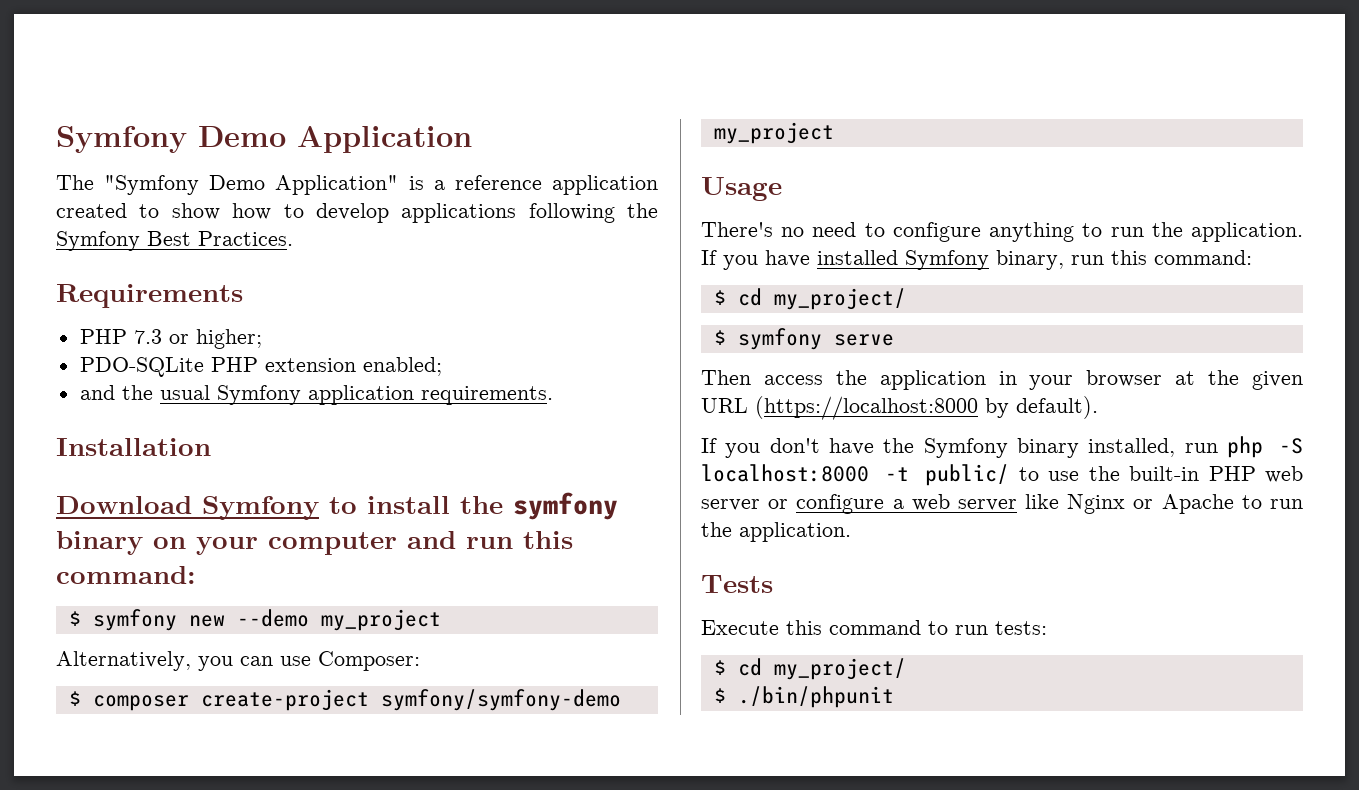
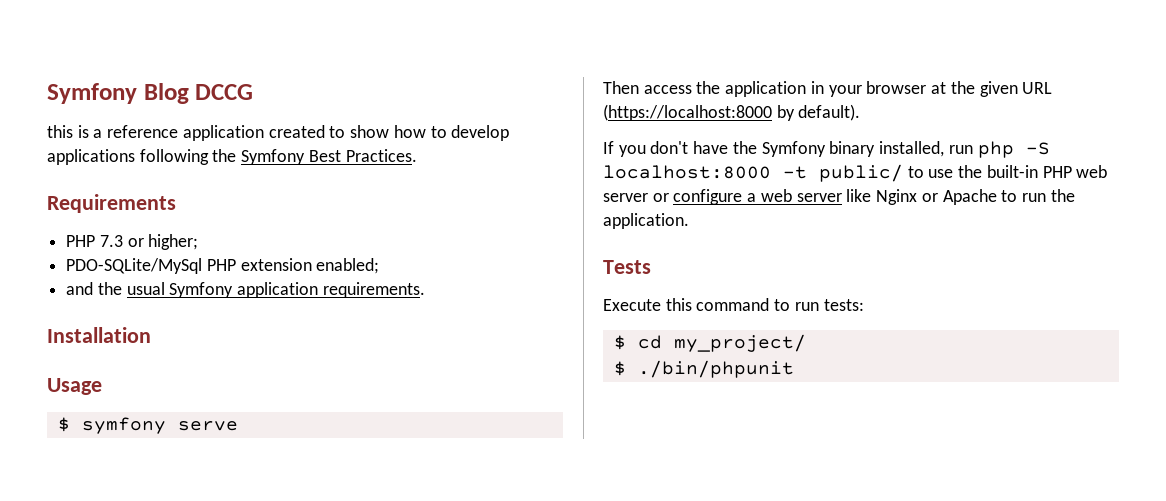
- Symfony Demo Application
- The "Symfony Demo Application" is a reference application created to show how to develop applications following the Symfony Best Practices.
+ Symfony Blog DCCG
+ this is a reference application created to show how to develop applications following the Symfony Best Practices.
- PDO-SQLite PHP extension enabled;
+ PDO-SQLite/MySql PHP extension enabled;
- Download Symfony to install the symfony binary on your computer and run this command:
- $ symfony new --demo my_project
- Alternatively, you can use Composer:
- $ composer create-project symfony/symfony-demo my_project
  Usage
- There's no need to configure anything to run the application. If you have installed Symfony binary, run this command:
- $ cd my_project/

